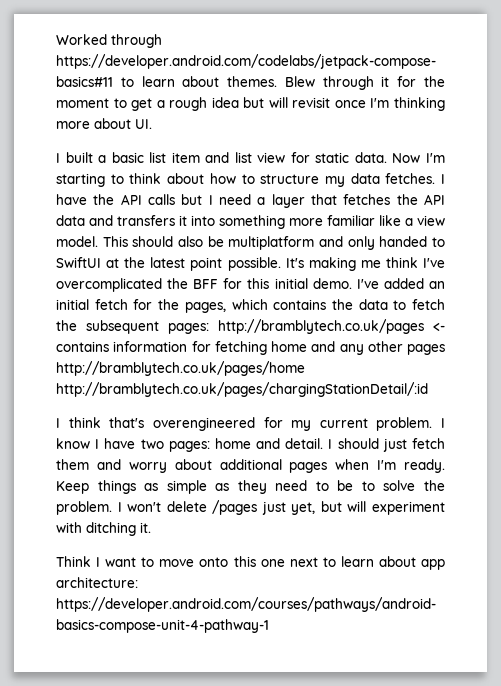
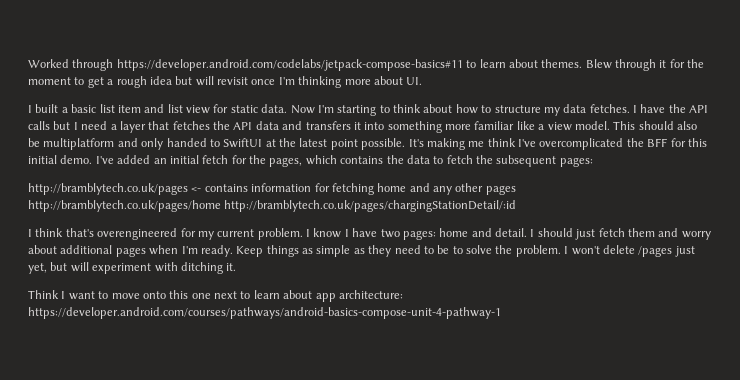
- I've added an initial fetch for the pages, which contains the data to fetch the subsequent pages: http://bramblytech.co.uk/pages <- contains information for fetching home and any other pages http://bramblytech.co.uk/pages/home http://bramblytech.co.uk/pages/chargingStationDetail/:id
+ I've added an initial fetch for the pages, which contains the data to fetch the subsequent pages:
+ http://bramblytech.co.uk/pages <- contains information for fetching home and any other pages http://bramblytech.co.uk/pages/home http://bramblytech.co.uk/pages/chargingStationDetail/:id

